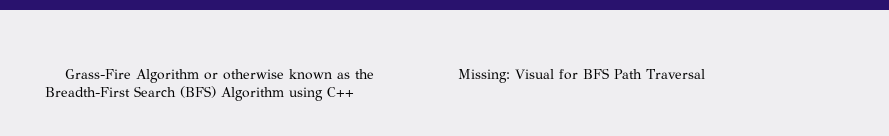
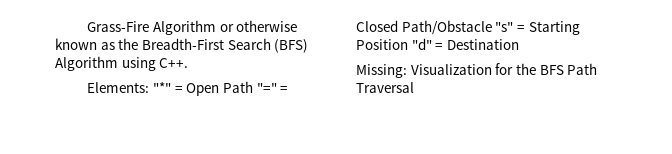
- Grass-Fire Algorithm or otherwise known as the Breadth-First Search (BFS) Algorithm using C++
- Missing: Visual for BFS Path Traversal
+ Grass-Fire Algorithm or otherwise known as the Breadth-First Search (BFS) Algorithm using C++.
+ Elements: "*" = Open Path "=" = Closed Path/Obstacle "s" = Starting Position "d" = Destination
+ Missing: Visualization for the BFS Path Traversal

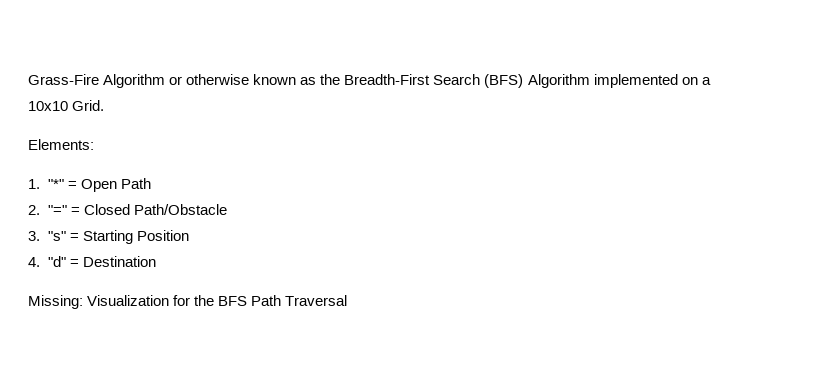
- Grass-Fire Algorithm or otherwise known as the Breadth-First Search (BFS) Algorithm using C++.
+ Grass-Fire Algorithm or otherwise known as the Breadth-First Search (BFS) Algorithm implemented on a 10x10 Grid.
- Elements: "*" = Open Path "=" = Closed Path/Obstacle "s" = Starting Position "d" = Destination
+ Elements:
+ 1. "*" = Open Path
+ 2. "=" = Closed Path/Obstacle
+ 3. "s" = Starting Position
+ 4. "d" = Destination

